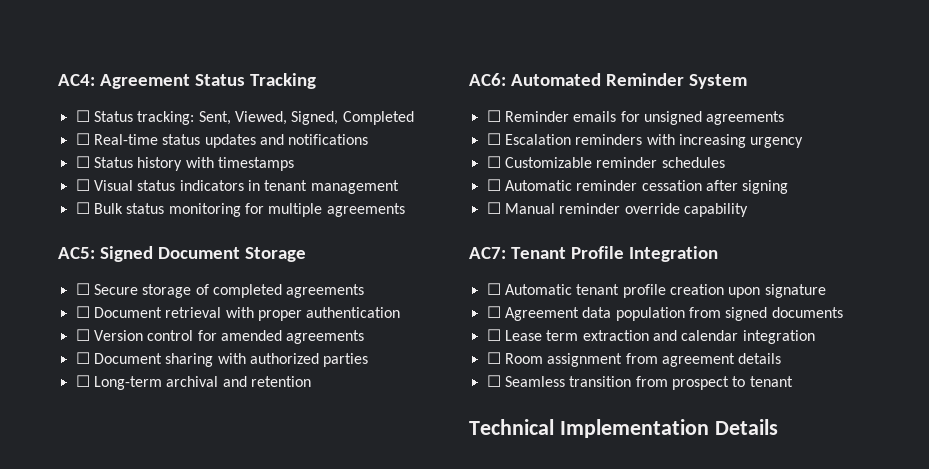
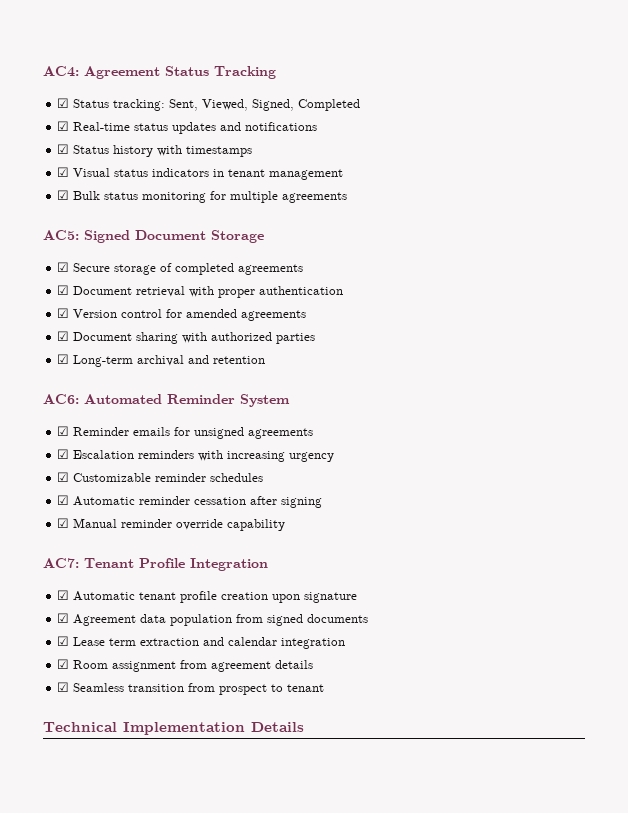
- ☐ Status tracking: Sent, Viewed, Signed, Completed
+ ☑ Status tracking: Sent, Viewed, Signed, Completed
- ☐ Real-time status updates and notifications
+ ☑ Real-time status updates and notifications
- ☐ Status history with timestamps
+ ☑ Status history with timestamps
- ☐ Visual status indicators in tenant management
+ ☑ Visual status indicators in tenant management
- ☐ Bulk status monitoring for multiple agreements
+ ☑ Bulk status monitoring for multiple agreements
- ☐ Secure storage of completed agreements
+ ☑ Secure storage of completed agreements
- ☐ Document retrieval with proper authentication
+ ☑ Document retrieval with proper authentication
- ☐ Version control for amended agreements
+ ☑ Version control for amended agreements
- ☐ Document sharing with authorized parties
+ ☑ Document sharing with authorized parties
- ☐ Long-term archival and retention
+ ☑ Long-term archival and retention
- ☐ Reminder emails for unsigned agreements
+ ☑ Reminder emails for unsigned agreements
- ☐ Escalation reminders with increasing urgency
+ ☑ Escalation reminders with increasing urgency
- ☐ Customizable reminder schedules
+ ☑ Customizable reminder schedules
- ☐ Automatic reminder cessation after signing
+ ☑ Automatic reminder cessation after signing
- ☐ Manual reminder override capability
+ ☑ Manual reminder override capability
- ☐ Automatic tenant profile creation upon signature
+ ☑ Automatic tenant profile creation upon signature
- ☐ Agreement data population from signed documents
+ ☑ Agreement data population from signed documents
- ☐ Lease term extraction and calendar integration
+ ☑ Lease term extraction and calendar integration
- ☐ Room assignment from agreement details
+ ☑ Room assignment from agreement details
- ☐ Seamless transition from prospect to tenant
+ ☑ Seamless transition from prospect to tenant

